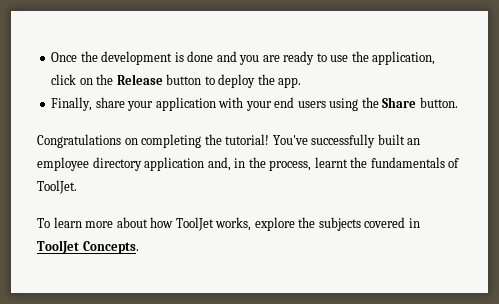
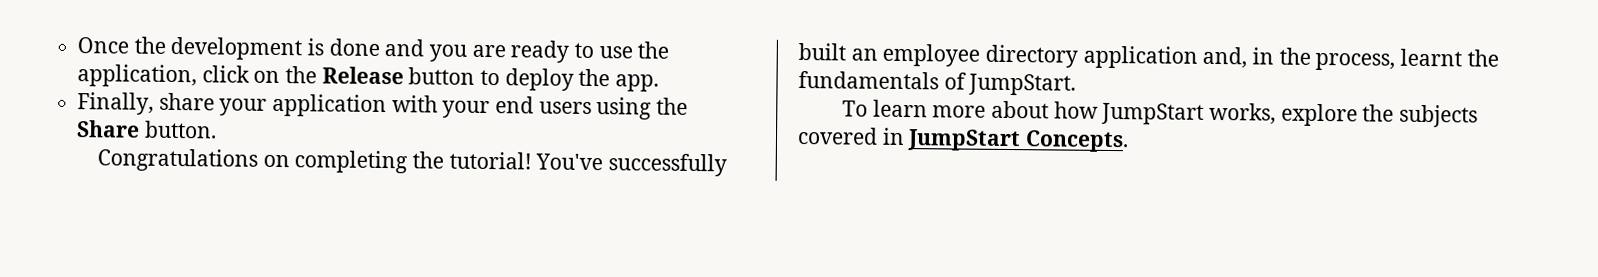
- You've successfully built an employee directory application and, in the process, learnt the fundamentals of ToolJet.
+ You've successfully built an employee directory application and, in the process, learnt the fundamentals of JumpStart.
- To learn more about how ToolJet works, explore the subjects covered in ToolJet Concepts.
+ To learn more about how JumpStart works, explore the subjects covered in JumpStart Concepts.

